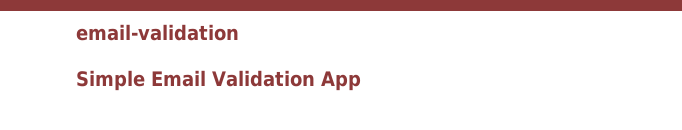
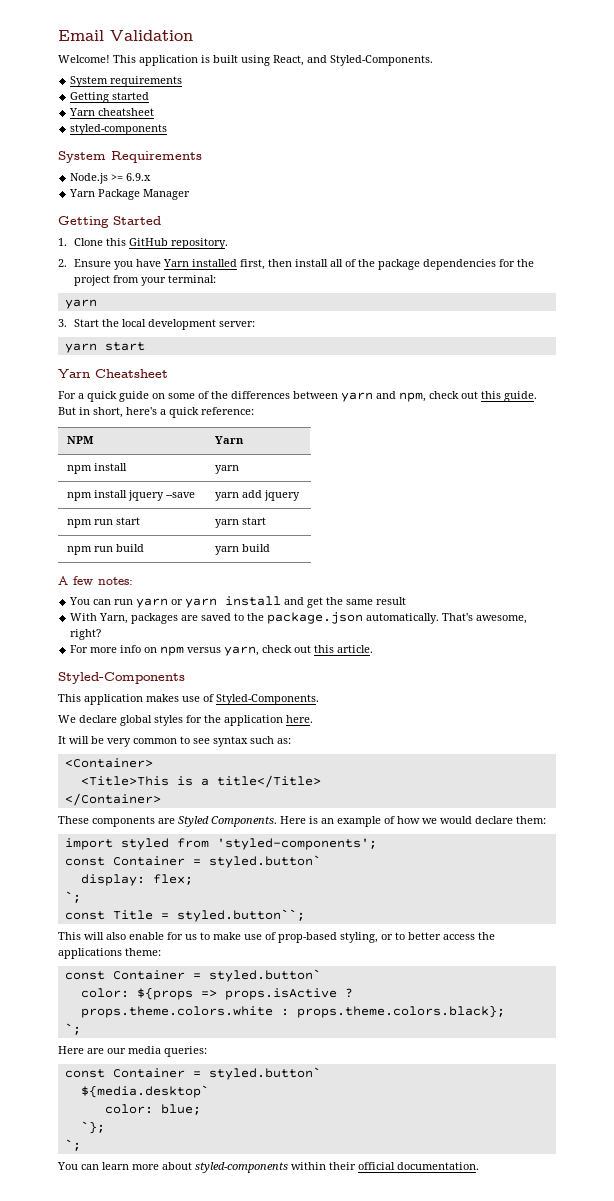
- email-validation
- Simple Email Validation App
+ Email Validation
+ Welcome! This application is built using React, and Styled-Components.
+ System requirements
+ Getting started
+ Yarn cheatsheet
+ styled-components
+ System Requirements
+ Node.js >= 6.9.x
+ Yarn Package Manager
+ Getting Started
+ 1. Clone this GitHub repository.
+ 2. Ensure you have Yarn installed first, then install all of the package dependencies for the project from your terminal:
+ yarn
+ 3. Start the local development server:
+ yarn start
+ Yarn Cheatsheet
+ For a quick guide on some of the differences between yarn and npm, check out this guide. But in short, here's a quick reference:
+ NPM | Yarn
+ npm install | yarn
+ npm install jquery --save | yarn add jquery
+ npm run start | yarn start
+ npm run build | yarn build
+ A few notes:
+ You can run yarn or yarn install and get the same result
+ With Yarn, packages are saved to the package.json automatically. That's awesome, right?
+ For more info on npm versus yarn, check out this article.
+ Styled-Components
+ This application makes use of Styled-Components.
+ We declare global styles for the application here.
+ It will be very common to see syntax such as:
+ <Container>
+ <Title>This is a title</Title>
+ </Container>
+ These components are Styled Components. Here is an example of how we would declare them:
+ import styled from 'styled-components';
+ const Container = styled.button`
+ display: flex;
+ `;
+ const Title = styled.button``;
+ This will also enable for us to make use of prop-based styling, or to better access the applications theme:
+ const Container = styled.button`
+ color: ${props => props.isActive ? props.theme.colors.white : props.theme.colors.black};
+ `;
+ Here are our media queries:
+ const Container = styled.button`
+ ${media.desktop`
+ color: blue;
+ `};
+ `;
+ You can learn more about styled-components within their official documentation.

